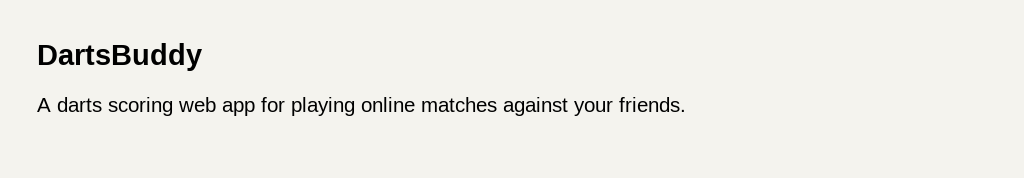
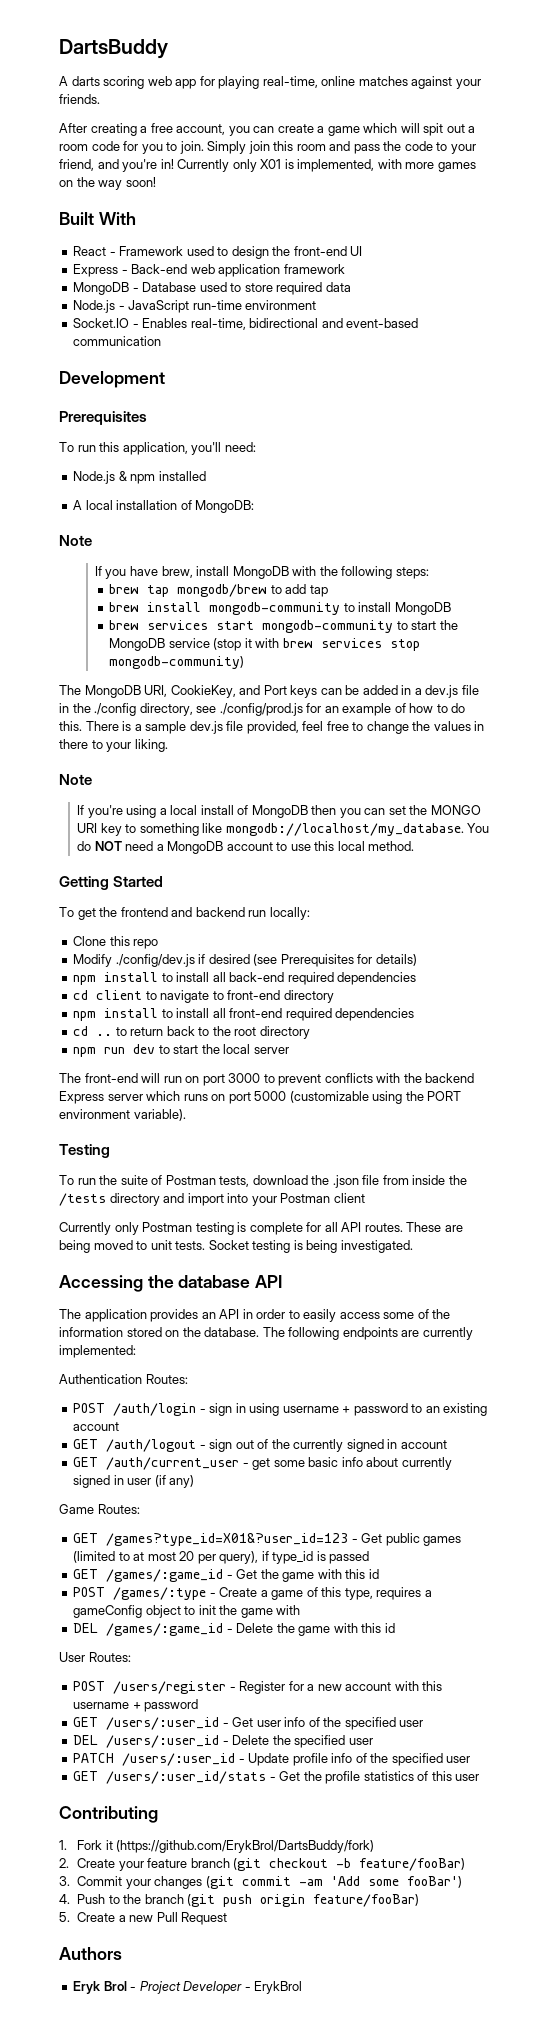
- A darts scoring web app for playing online matches against your friends.
+ A darts scoring web app for playing real-time, online matches against your friends.
+ After creating a free account, you can create a game which will spit out a room code for you to join. Simply join this room and pass the code to your friend, and you're in! Currently only X01 is implemented, with more games on the way soon!
+ Built With
+ React - Framework used to design the front-end UI
+ Express - Back-end web application framework
+ MongoDB - Database used to store required data
+ Node.js - JavaScript run-time environment
+ Socket.IO - Enables real-time, bidirectional and event-based communication
+ Development
+ Prerequisites
+ To run this application, you'll need:
+ Node.js & npm installed
+ A local installation of MongoDB:
+ Note
+ If you have brew, install MongoDB with the following steps:
+ brew tap mongodb/brew to add tap
+ brew install mongodb-community to install MongoDB
+ brew services start mongodb-community to start the MongoDB service (stop it with brew services stop mongodb-community)
+ The MongoDB URI, CookieKey, and Port keys can be added in a dev.js file in the ./config directory, see ./config/prod.js for an example of how to do this. There is a sample dev.js file provided, feel free to change the values in there to your liking.
+ Note
+ If you're using a local install of MongoDB then you can set the MONGO URI key to something like mongodb://localhost/my_database. You do NOT need a MongoDB account to use this local method.
+ Getting Started
+ To get the frontend and backend run locally:
+ Clone this repo
+ Modify ./config/dev.js if desired (see Prerequisites for details)
+ npm install to install all back-end required dependencies
+ cd client to navigate to front-end directory
+ npm install to install all front-end required dependencies
+ cd .. to return back to the root directory
+ npm run dev to start the local server
+ The front-end will run on port 3000 to prevent conflicts with the backend Express server which runs on port 5000 (customizable using the PORT environment variable).
+ Testing
+ To run the suite of Postman tests, download the .json file from inside the /tests directory and import into your Postman client
+ Currently only Postman testing is complete for all API routes. These are being moved to unit tests. Socket testing is being investigated.
+ Accessing the database API
+ The application provides an API in order to easily access some of the information stored on the database. The following endpoints are currently implemented:
+ Authentication Routes:
+ POST /auth/login - sign in using username + password to an existing account
+ GET /auth/logout - sign out of the currently signed in account
+ GET /auth/current_user - get some basic info about currently signed in user (if any)
+ Game Routes:
+ GET /games?type_id=X01&?user_id=123 - Get public games (limited to at most 20 per query), if type_id is passed
+ GET /games/:game_id - Get the game with this id
+ POST /games/:type - Create a game of this type, requires a gameConfig object to init the game with
+ DEL /games/:game_id - Delete the game with this id
+ User Routes:
+ POST /users/register - Register for a new account with this username + password
+ GET /users/:user_id - Get user info of the specified user
+ DEL /users/:user_id - Delete the specified user
+ PATCH /users/:user_id - Update profile info of the specified user
+ GET /users/:user_id/stats - Get the profile statistics of this user
+ Contributing
+ 1. Fork it (https://github.com/ErykBrol/DartsBuddy/fork)
+ 2. Create your feature branch (git checkout -b feature/fooBar)
+ 3. Commit your changes (git commit -am 'Add some fooBar')
+ 4. Push to the branch (git push origin feature/fooBar)
+ 5. Create a new Pull Request
+ Authors
+ Eryk Brol - Project Developer - ErykBrol

